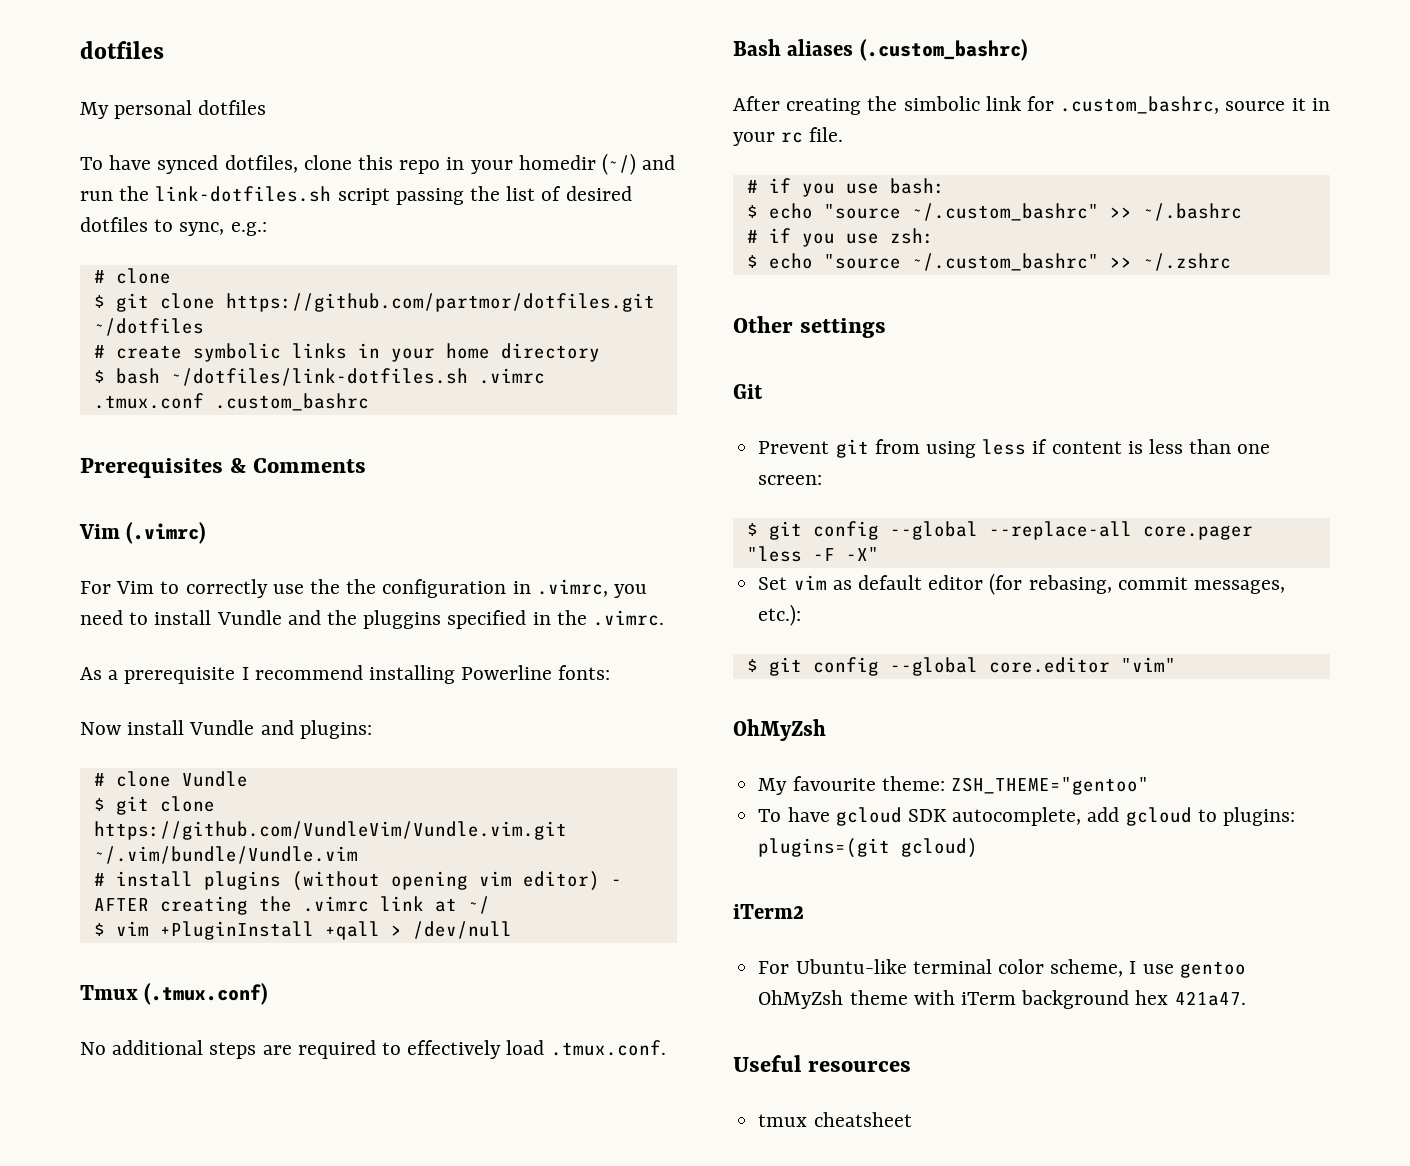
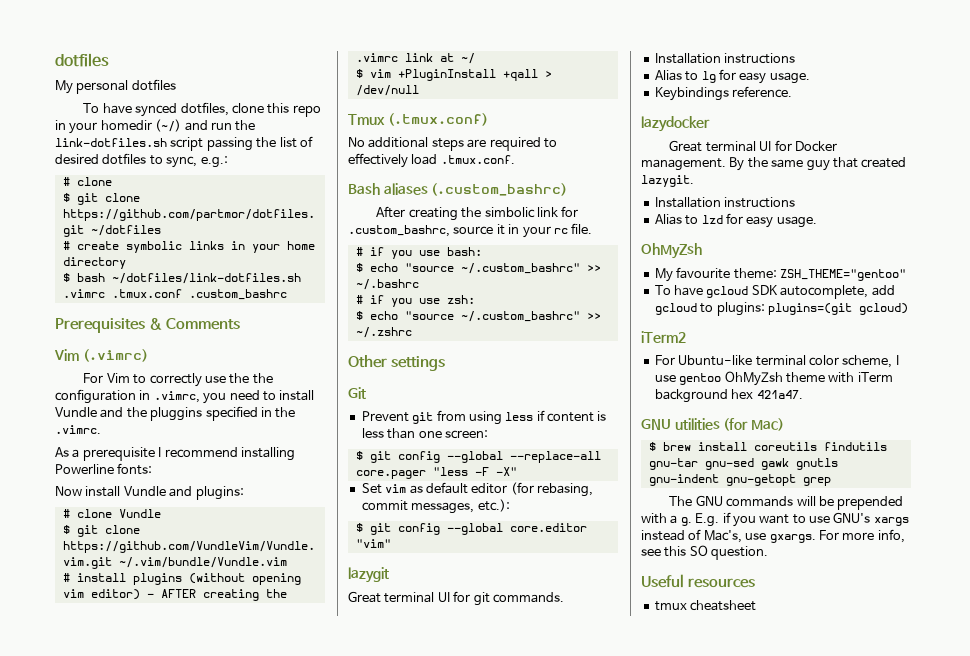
+ lazygit
+ Great terminal UI for git commands.
+ Installation instructions
+ Alias to lg for easy usage.
+ Keybindings reference.
+ lazydocker
+ Great terminal UI for Docker management. By the same guy that created lazygit.
+ Installation instructions
+ Alias to lzd for easy usage.
+ GNU utilities (for Mac)
+ $ brew install coreutils findutils gnu-tar gnu-sed gawk gnutls gnu-indent gnu-getopt grep
+ The GNU commands will be prepended with a g. E.g. if you want to use GNU's xargs instead of Mac's, use gxargs. For more info, see this SO question.

